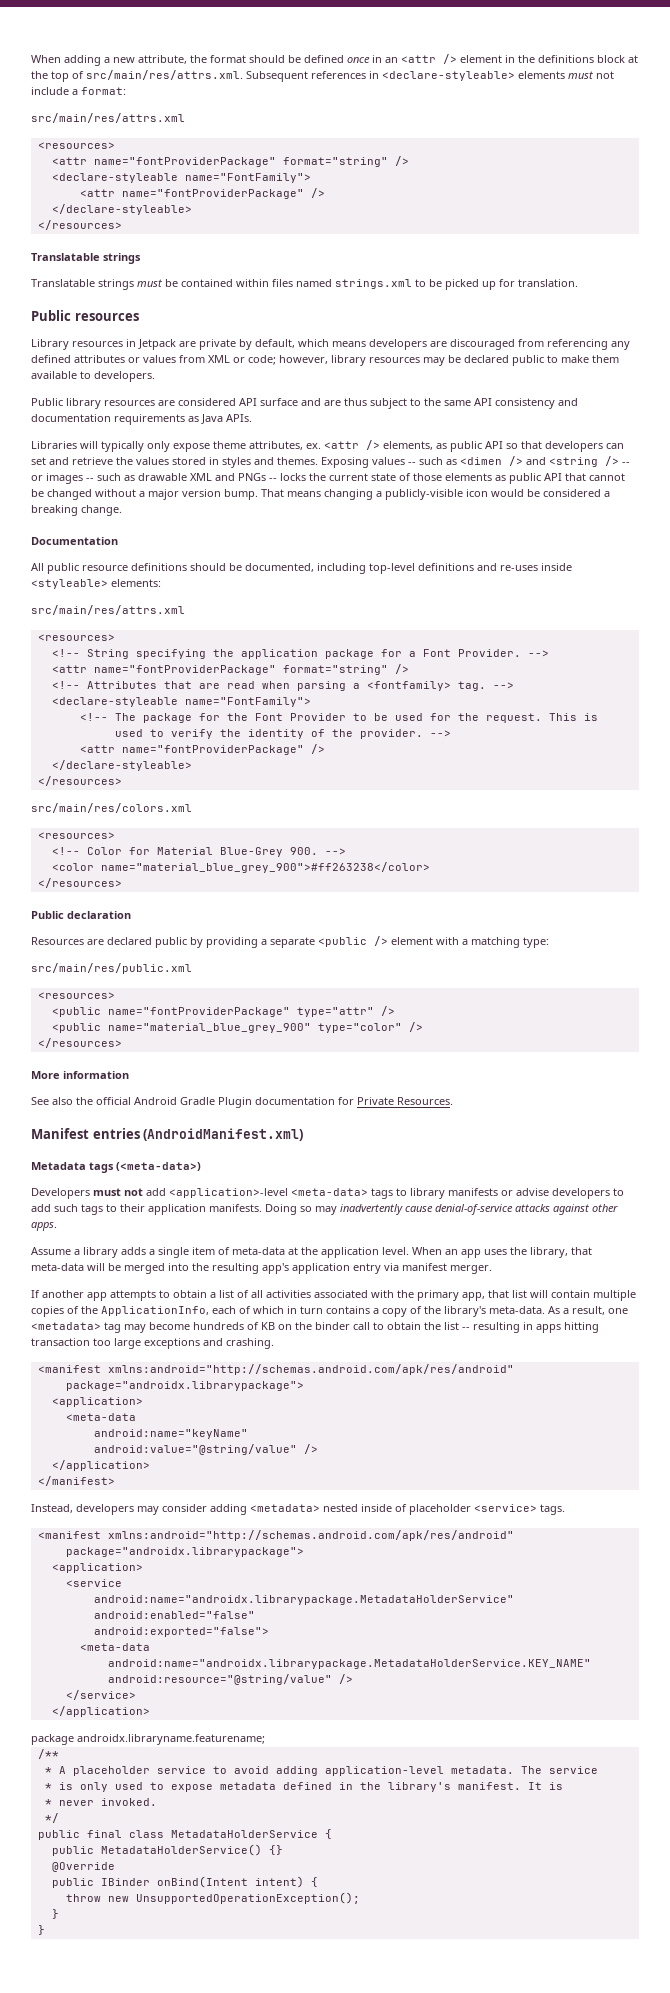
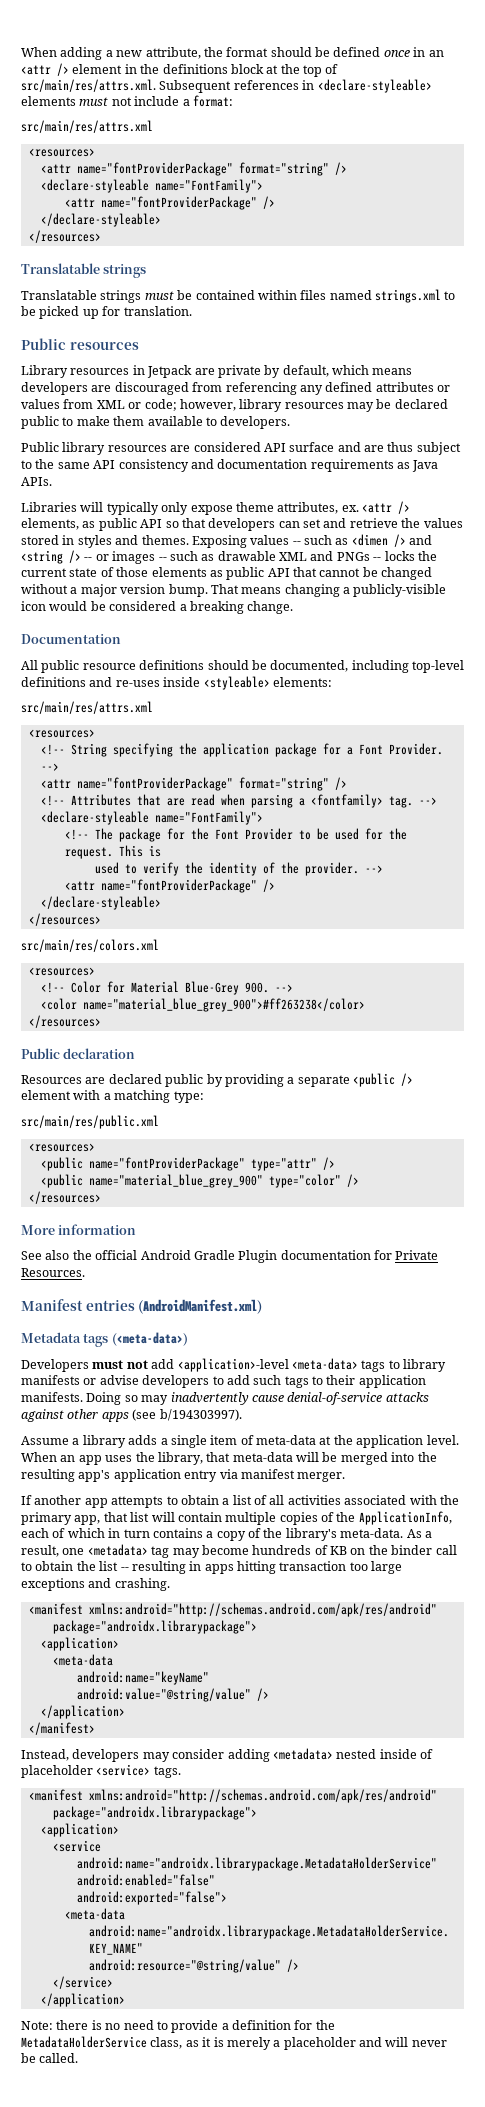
- Doing so may inadvertently cause denial-of-service attacks against other apps.
+ Doing so may inadvertently cause denial-of-service attacks against other apps (see b/194303997).
- package androidx.libraryname.featurename;
- /**
- * A placeholder service to avoid adding application-level metadata. The service
- * is only used to expose metadata defined in the library's manifest. It is
- * never invoked.
- */
- public final class MetadataHolderService {
- public MetadataHolderService() {}
- @Override
- public IBinder onBind(Intent intent) {
- throw new UnsupportedOperationException();
- }
- }
+ Note: there is no need to provide a definition for the MetadataHolderService class, as it is merely a placeholder and will never be called.

